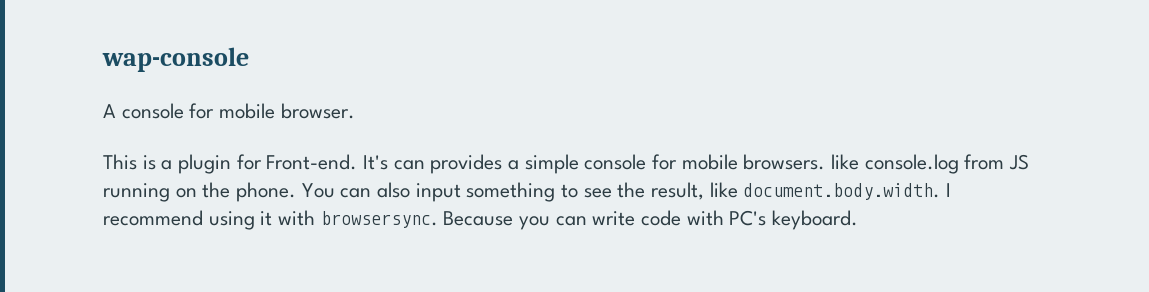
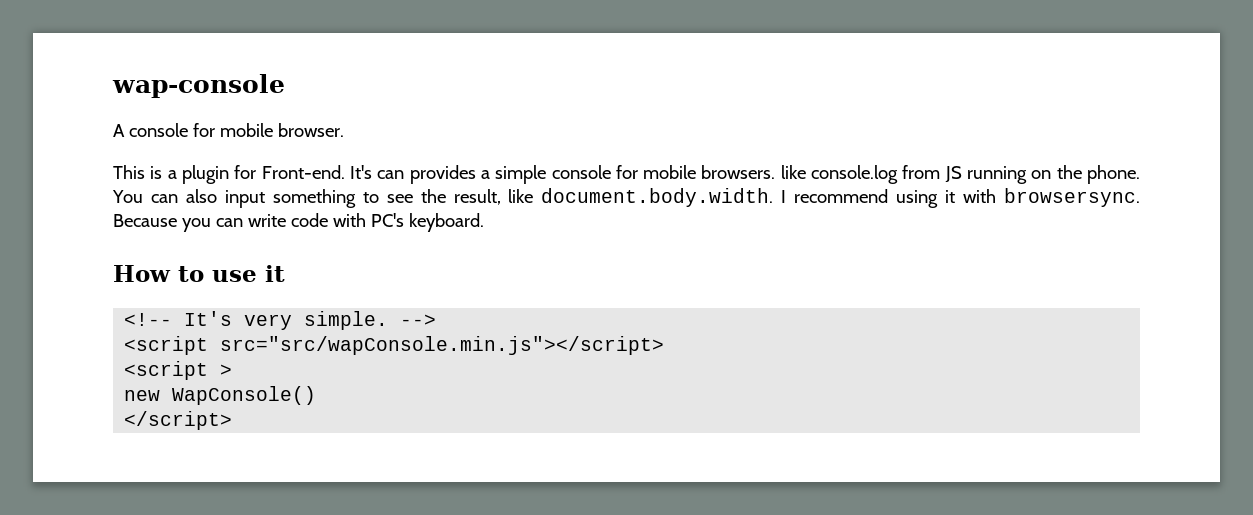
+ How to use it
+ <!-- It's very simple. -->
+ <script src="src/wapConsole.min.js"></script>
+ <script >
+ new WapConsole()
+ </script>

